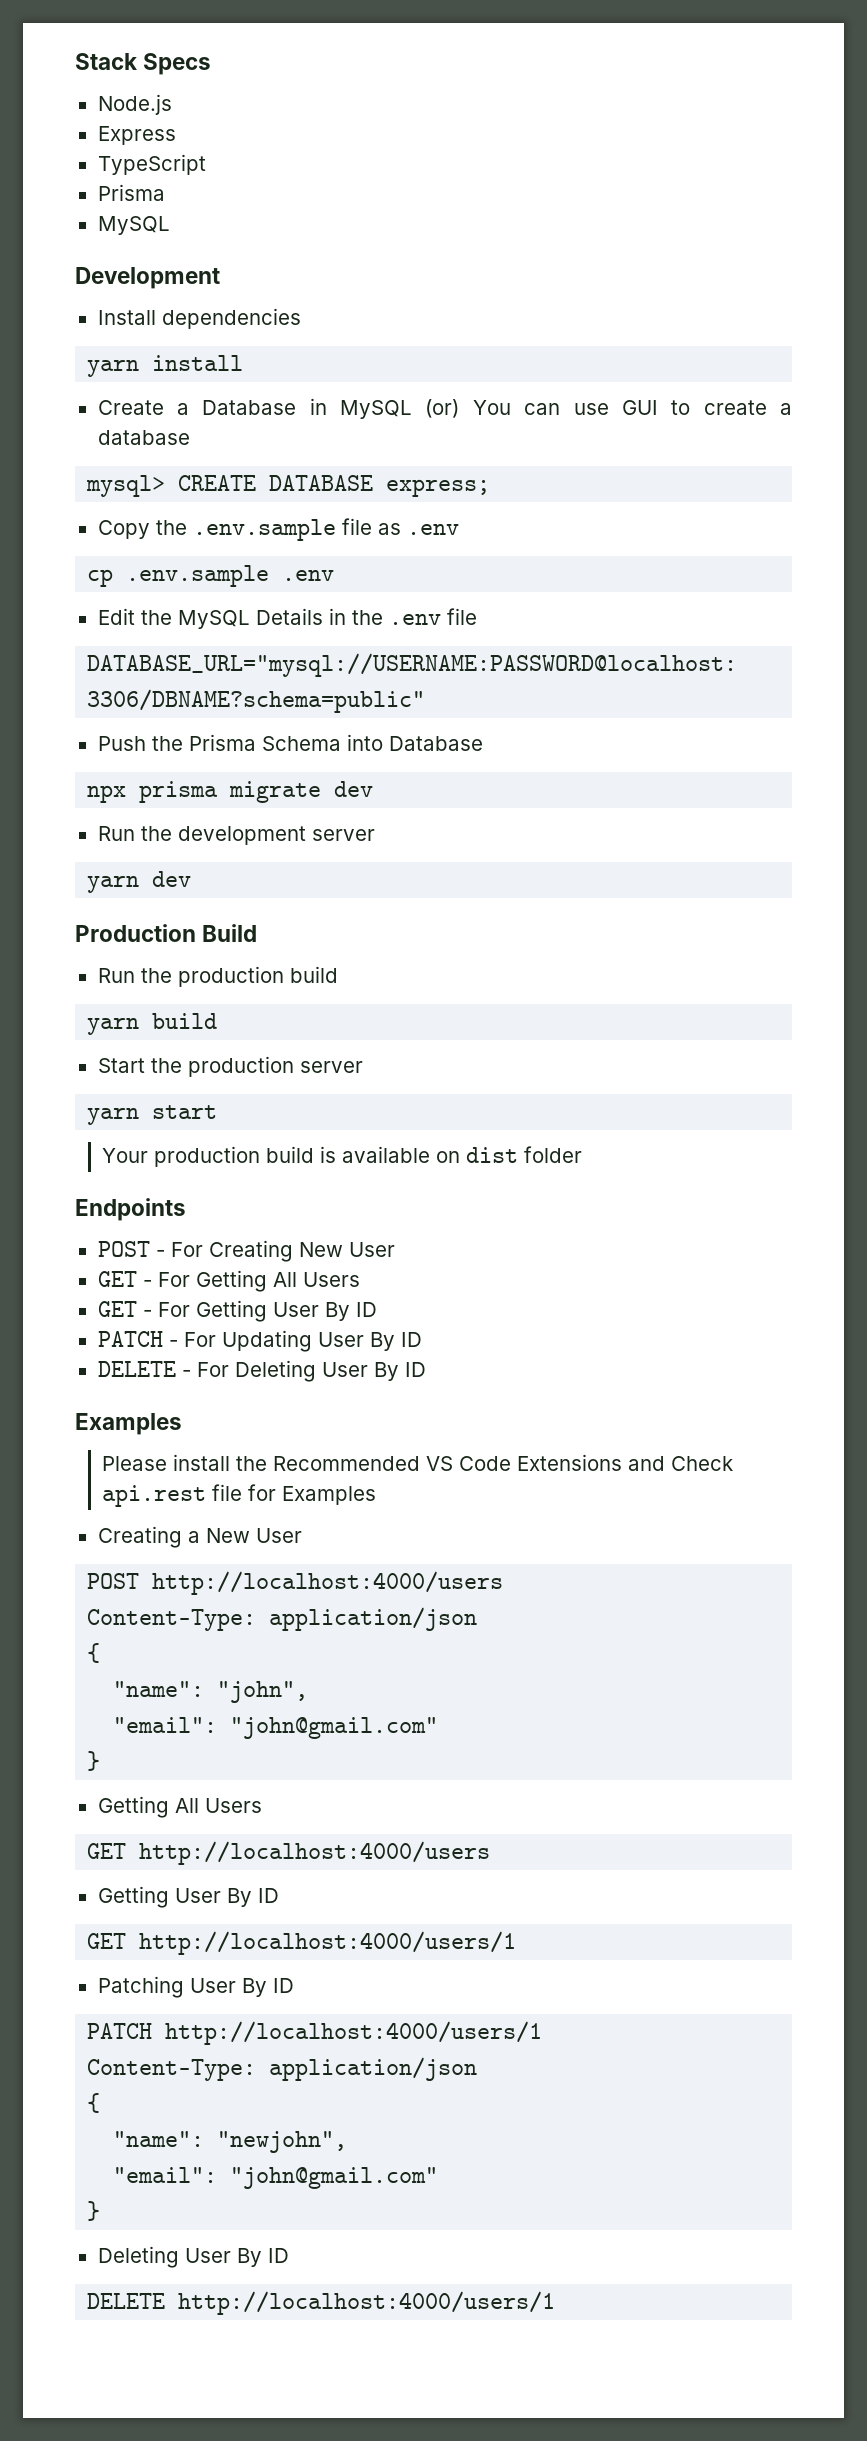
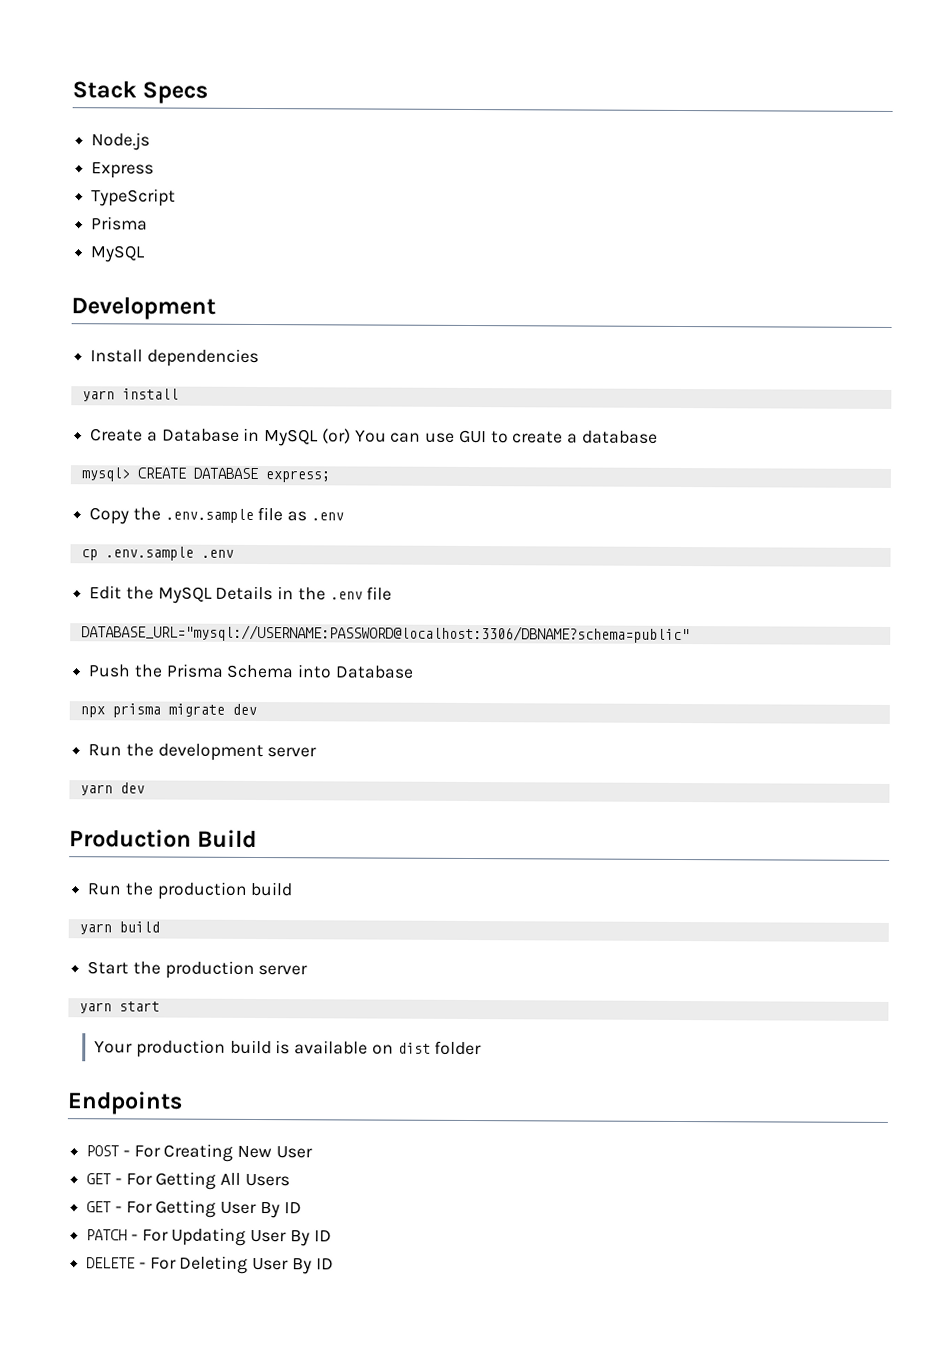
  DELETE - For Deleting User By ID
- Examples
- Please install the Recommended VS Code Extensions and Check api.rest file for Examples
- Creating a New User
- POST http://localhost:4000/users
- Content-Type: application/json
- {
- "name": "john",
- "email": "john@gmail.com"
- }
- Getting All Users
- GET http://localhost:4000/users
- Getting User By ID
- GET http://localhost:4000/users/1
- Patching User By ID
- PATCH http://localhost:4000/users/1
- Content-Type: application/json
- {
- "name": "newjohn",
- "email": "john@gmail.com"
- }
- Deleting User By ID
- DELETE http://localhost:4000/users/1

